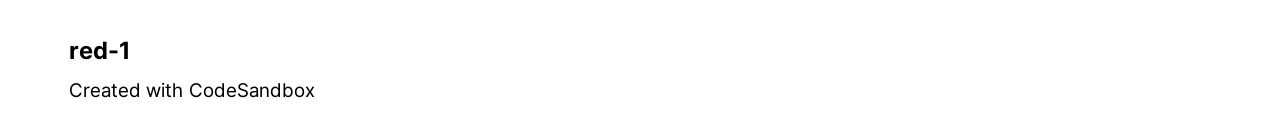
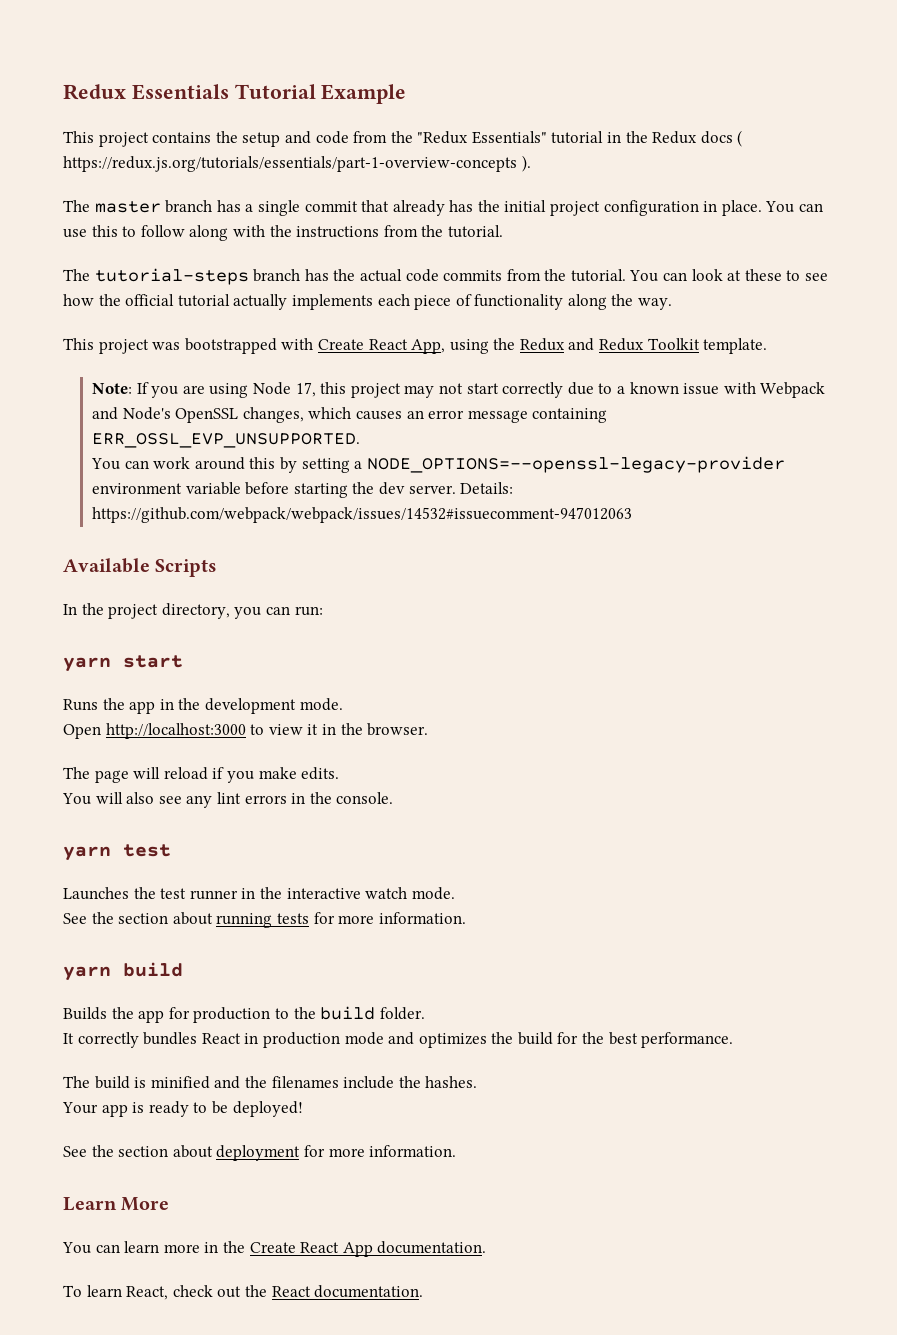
- red-1
- Created with CodeSandbox
+ Redux Essentials Tutorial Example
+ This project contains the setup and code from the "Redux Essentials" tutorial in the Redux docs ( https://redux.js.org/tutorials/essentials/part-1-overview-concepts ).
+ The master branch has a single commit that already has the initial project configuration in place. You can use this to follow along with the instructions from the tutorial.
+ The tutorial-steps branch has the actual code commits from the tutorial. You can look at these to see how the official tutorial actually implements each piece of functionality along the way.
+ This project was bootstrapped with Create React App, using the Redux and Redux Toolkit template.
+ Note: If you are using Node 17, this project may not start correctly due to a known issue with Webpack and Node's OpenSSL changes, which causes an error message containing ERR_OSSL_EVP_UNSUPPORTED.
+ You can work around this by setting a NODE_OPTIONS=--openssl-legacy-provider environment variable before starting the dev server. Details: https://github.com/webpack/webpack/issues/14532#issuecomment-947012063
+ Available Scripts
+ In the project directory, you can run:
+ yarn start
+ Runs the app in the development mode.
+ Open http://localhost:3000 to view it in the browser.
+ The page will reload if you make edits.
+ You will also see any lint errors in the console.
+ yarn test
+ Launches the test runner in the interactive watch mode.
+ See the section about running tests for more information.
+ yarn build
+ Builds the app for production to the build folder.
+ It correctly bundles React in production mode and optimizes the build for the best performance.
+ The build is minified and the filenames include the hashes.
+ Your app is ready to be deployed!
+ See the section about deployment for more information.
+ Learn More
+ You can learn more in the Create React App documentation.
+ To learn React, check out the React documentation.

